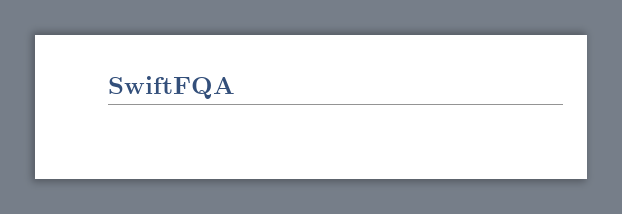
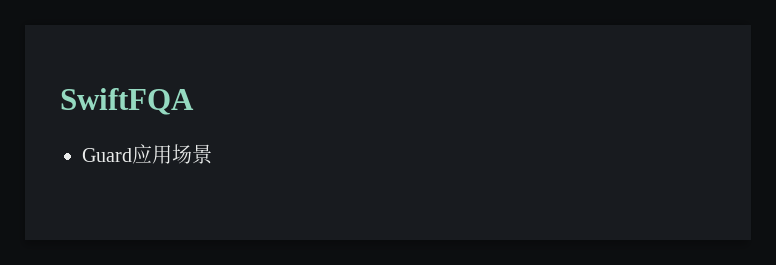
+ Guard应用场景

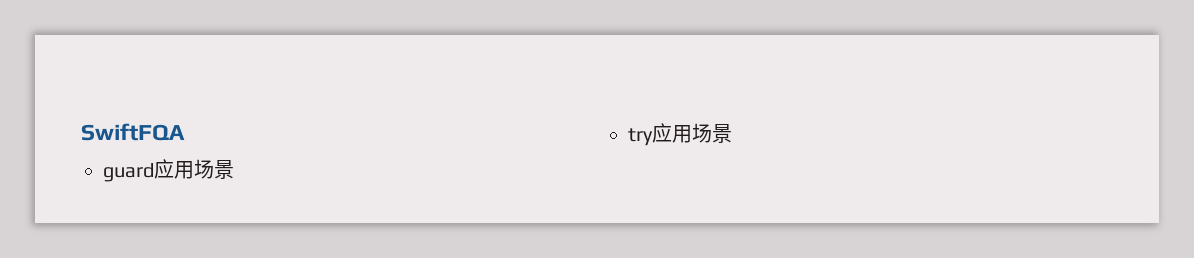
- Guard应用场景
+ guard应用场景
+ try应用场景

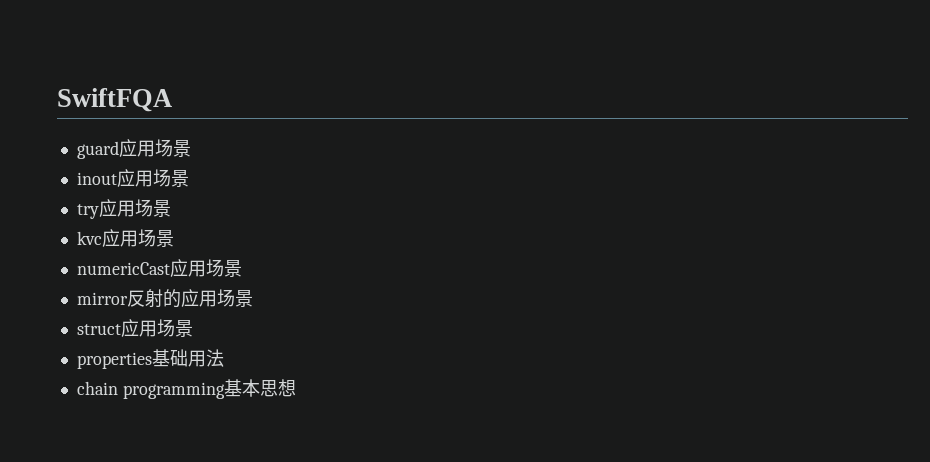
+ inout应用场景
+ kvc应用场景
+ numericCast应用场景
+ mirror反射的应用场景
+ struct应用场景
+ properties基础用法
+ chain programming基本思想

